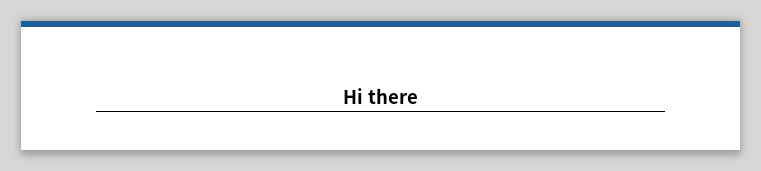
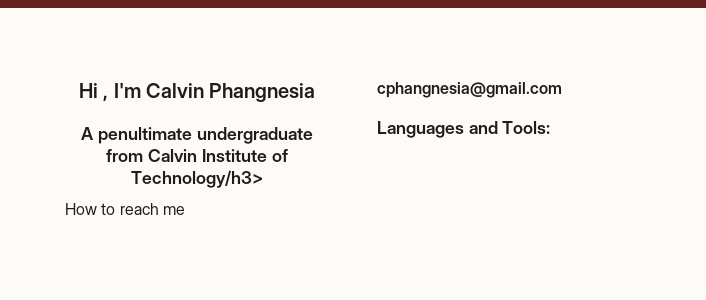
- Hi there
+ Hi , I'm Calvin Phangnesia
+ A penultimate undergraduate from Calvin Institute of Technology/h3>
+ How to reach me cphangnesia@gmail.com
+ Languages and Tools:

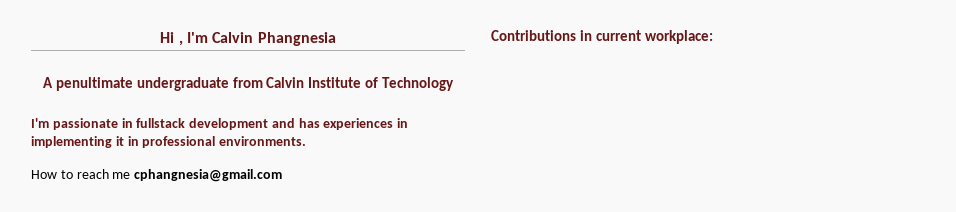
- A penultimate undergraduate from Calvin Institute of Technology/h3>
+ A penultimate undergraduate from Calvin Institute of Technology
+ I'm passionate in fullstack development and has experiences in implementing it in professional environments.
- Languages and Tools:
+ Contributions in current workplace:

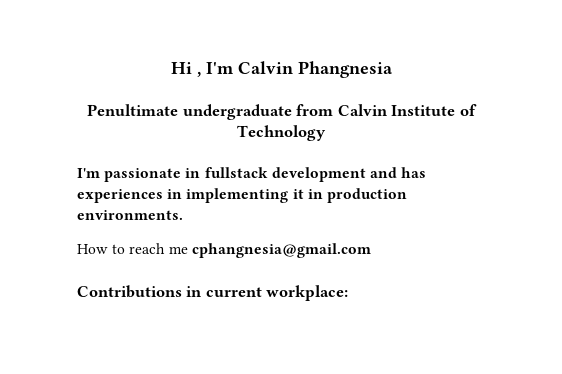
- A penultimate undergraduate from Calvin Institute of Technology
+ Penultimate undergraduate from Calvin Institute of Technology
- I'm passionate in fullstack development and has experiences in implementing it in professional environments.
+ I'm passionate in fullstack development and has experiences in implementing it in production environments.

